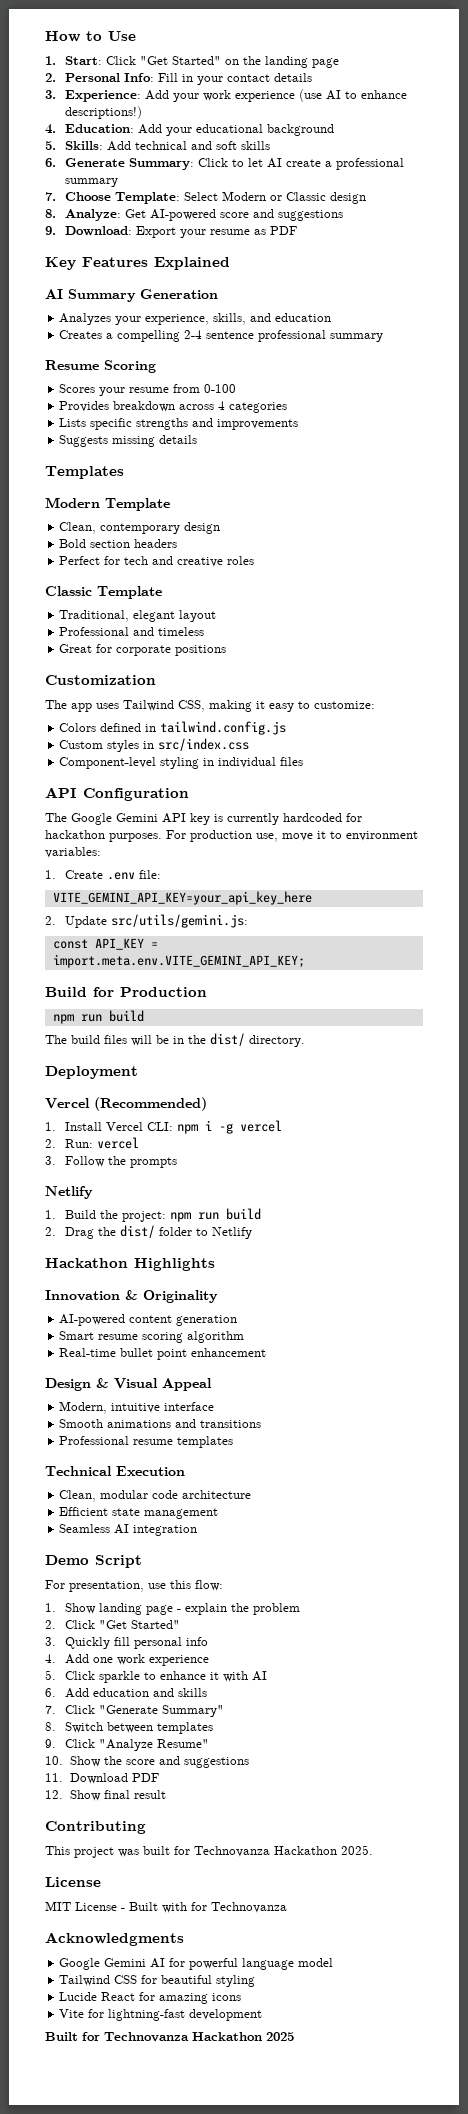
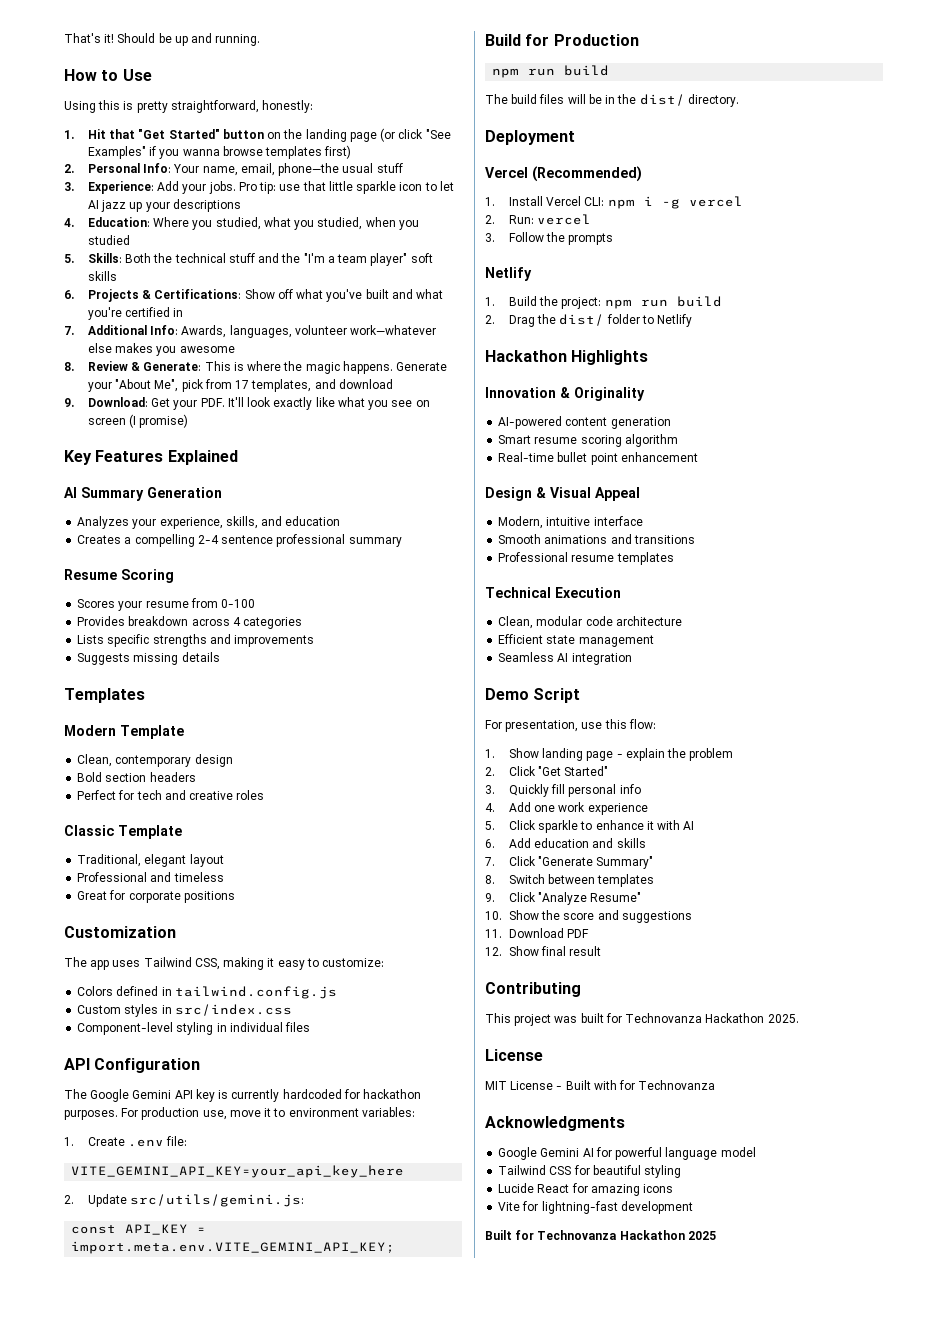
+ That's it! Should be up and running.
  How to Use
- 1. Start: Click "Get Started" on the landing page
- 2. Personal Info: Fill in your contact details
- 3. Experience: Add your work experience (use AI to enhance descriptions!)
- 4. Education: Add your educational background
- 5. Skills: Add technical and soft skills
- 6. Generate Summary: Click to let AI create a professional summary
- 7. Choose Template: Select Modern or Classic design
- 8. Analyze: Get AI-powered score and suggestions
- 9. Download: Export your resume as PDF
+ Using this is pretty straightforward, honestly:
+ 1. Hit that "Get Started" button on the landing page (or click "See Examples" if you wanna browse templates first)
+ 2. Personal Info: Your name, email, phone—the usual stuff
+ 3. Experience: Add your jobs. Pro tip: use that little sparkle icon to let AI jazz up your descriptions
+ 4. Education: Where you studied, what you studied, when you studied
+ 5. Skills: Both the technical stuff and the "I'm a team player" soft skills
+ 6. Projects & Certifications: Show off what you've built and what you're certified in
+ 7. Additional Info: Awards, languages, volunteer work—whatever else makes you awesome
+ 8. Review & Generate: This is where the magic happens. Generate your "About Me", pick from 17 templates, and download
+ 9. Download: Get your PDF. It'll look exactly like what you see on screen (I promise)

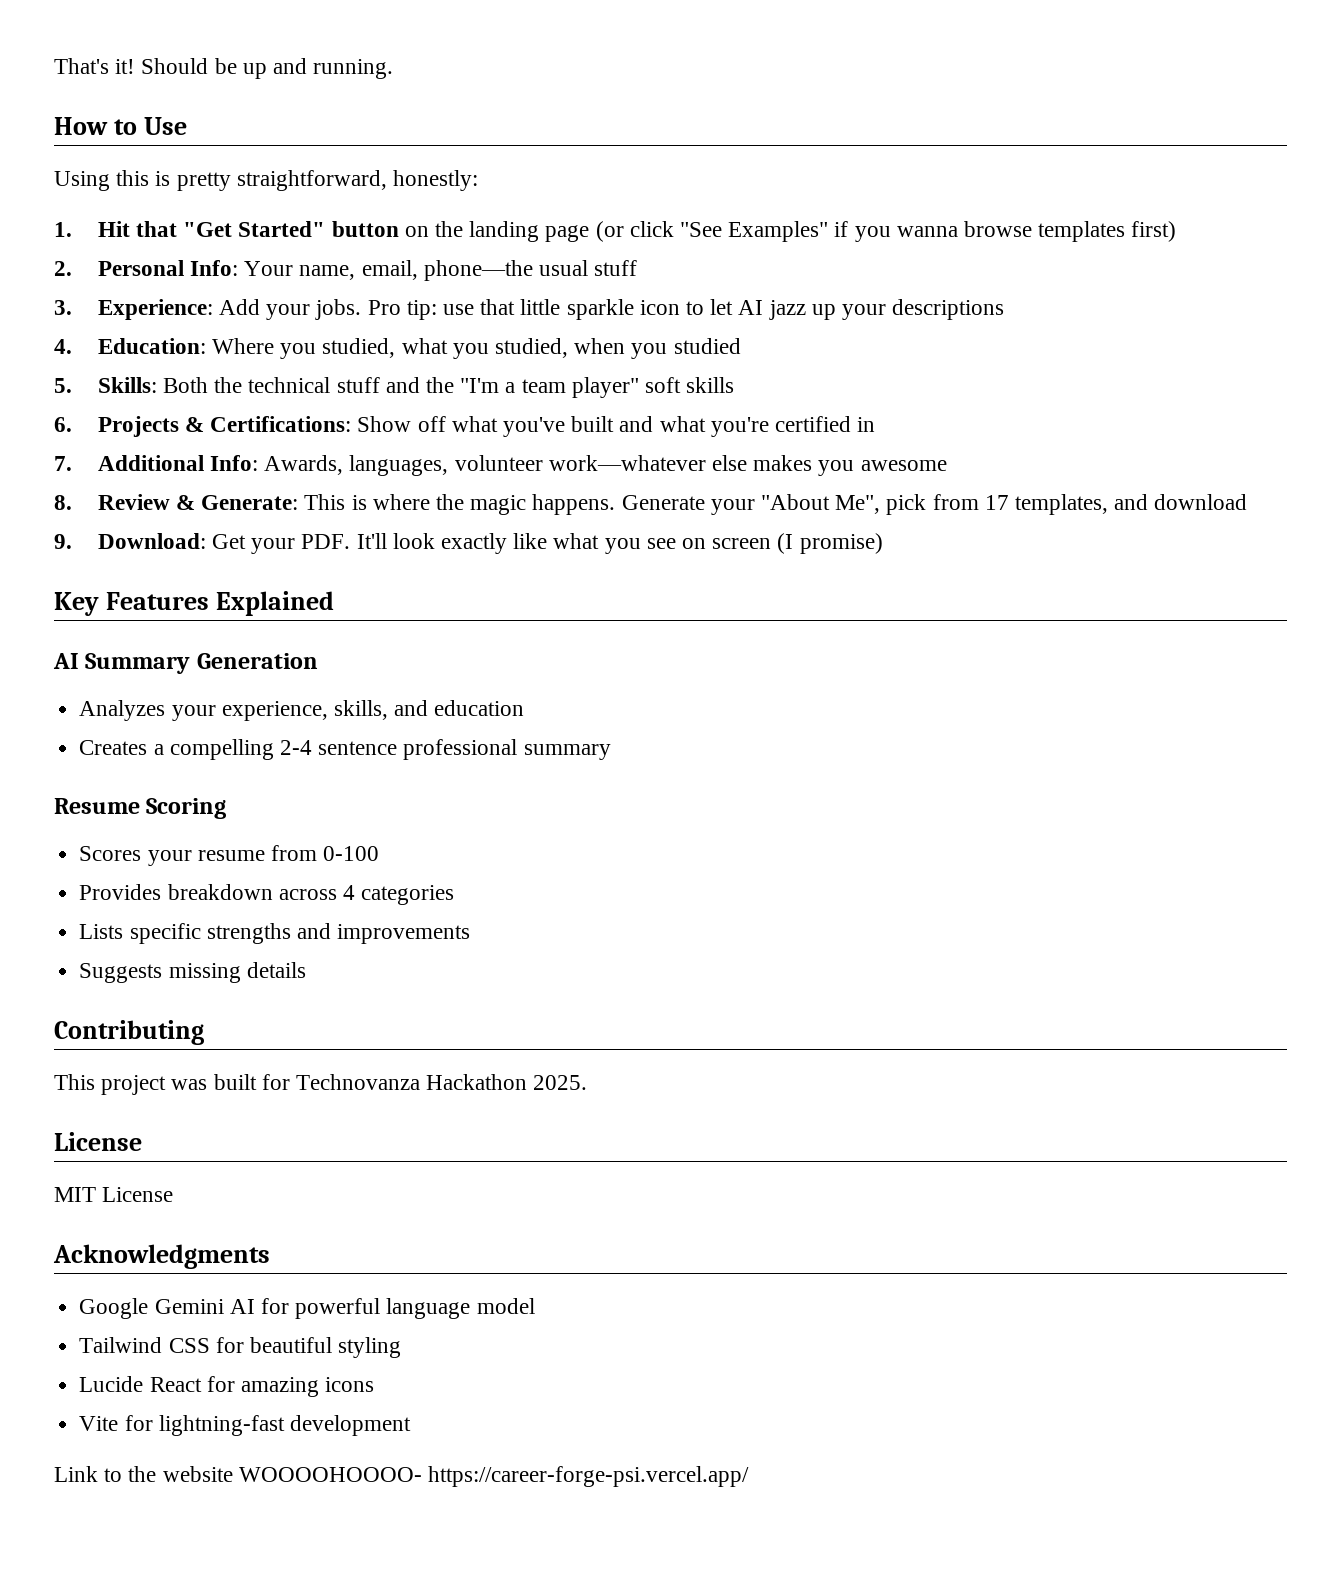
- Templates
- Modern Template
- Clean, contemporary design
- Bold section headers
- Perfect for tech and creative roles
- Classic Template
- Traditional, elegant layout
- Professional and timeless
- Great for corporate positions
- Customization
- The app uses Tailwind CSS, making it easy to customize:
- Colors defined in tailwind.config.js
- Custom styles in src/index.css
- Component-level styling in individual files
- API Configuration
- The Google Gemini API key is currently hardcoded for hackathon purposes. For production use, move it to environment variables:
- 1. Create .env file:
- VITE_GEMINI_API_KEY=your_api_key_here
- 2. Update src/utils/gemini.js:
- const API_KEY = import.meta.env.VITE_GEMINI_API_KEY;
- Build for Production
- npm run build
- The build files will be in the dist/ directory.
- Deployment
- Vercel (Recommended)
- 1. Install Vercel CLI: npm i -g vercel
- 2. Run: vercel
- 3. Follow the prompts
- Netlify
- 1. Build the project: npm run build
- 2. Drag the dist/ folder to Netlify
- Hackathon Highlights
- Innovation & Originality
- AI-powered content generation
- Smart resume scoring algorithm
- Real-time bullet point enhancement
- Design & Visual Appeal
- Modern, intuitive interface
- Smooth animations and transitions
- Professional resume templates
- Technical Execution
- Clean, modular code architecture
- Efficient state management
- Seamless AI integration
- Demo Script
- For presentation, use this flow:
- 1. Show landing page - explain the problem
- 2. Click "Get Started"
- 3. Quickly fill personal info
- 4. Add one work experience
- 5. Click sparkle to enhance it with AI
- 6. Add education and skills
- 7. Click "Generate Summary"
- 8. Switch between templates
- 9. Click "Analyze Resume"
- 10. Show the score and suggestions
- 11. Download PDF
- 12. Show final result
- MIT License - Built with for Technovanza
+ MIT License
- Built for Technovanza Hackathon 2025
+ Link to the website WOOOOHOOOO- https://career-forge-psi.vercel.app/

